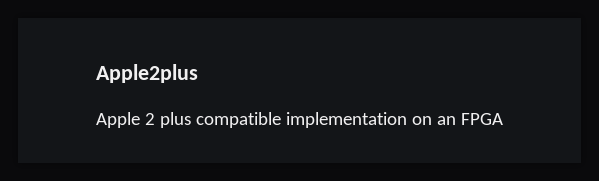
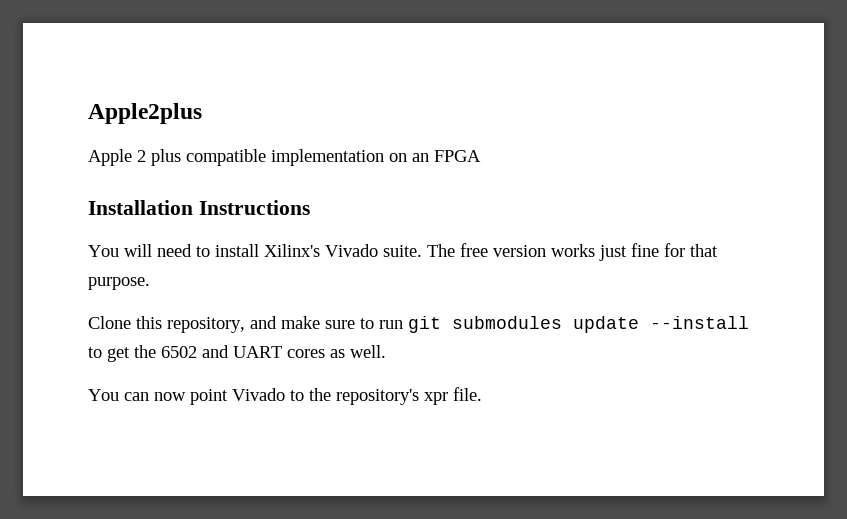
+ Installation Instructions
+ You will need to install Xilinx's Vivado suite. The free version works just fine for that purpose.
+ Clone this repository, and make sure to run git submodules update --install to get the 6502 and UART cores as well.
+ You can now point Vivado to the repository's xpr file.

